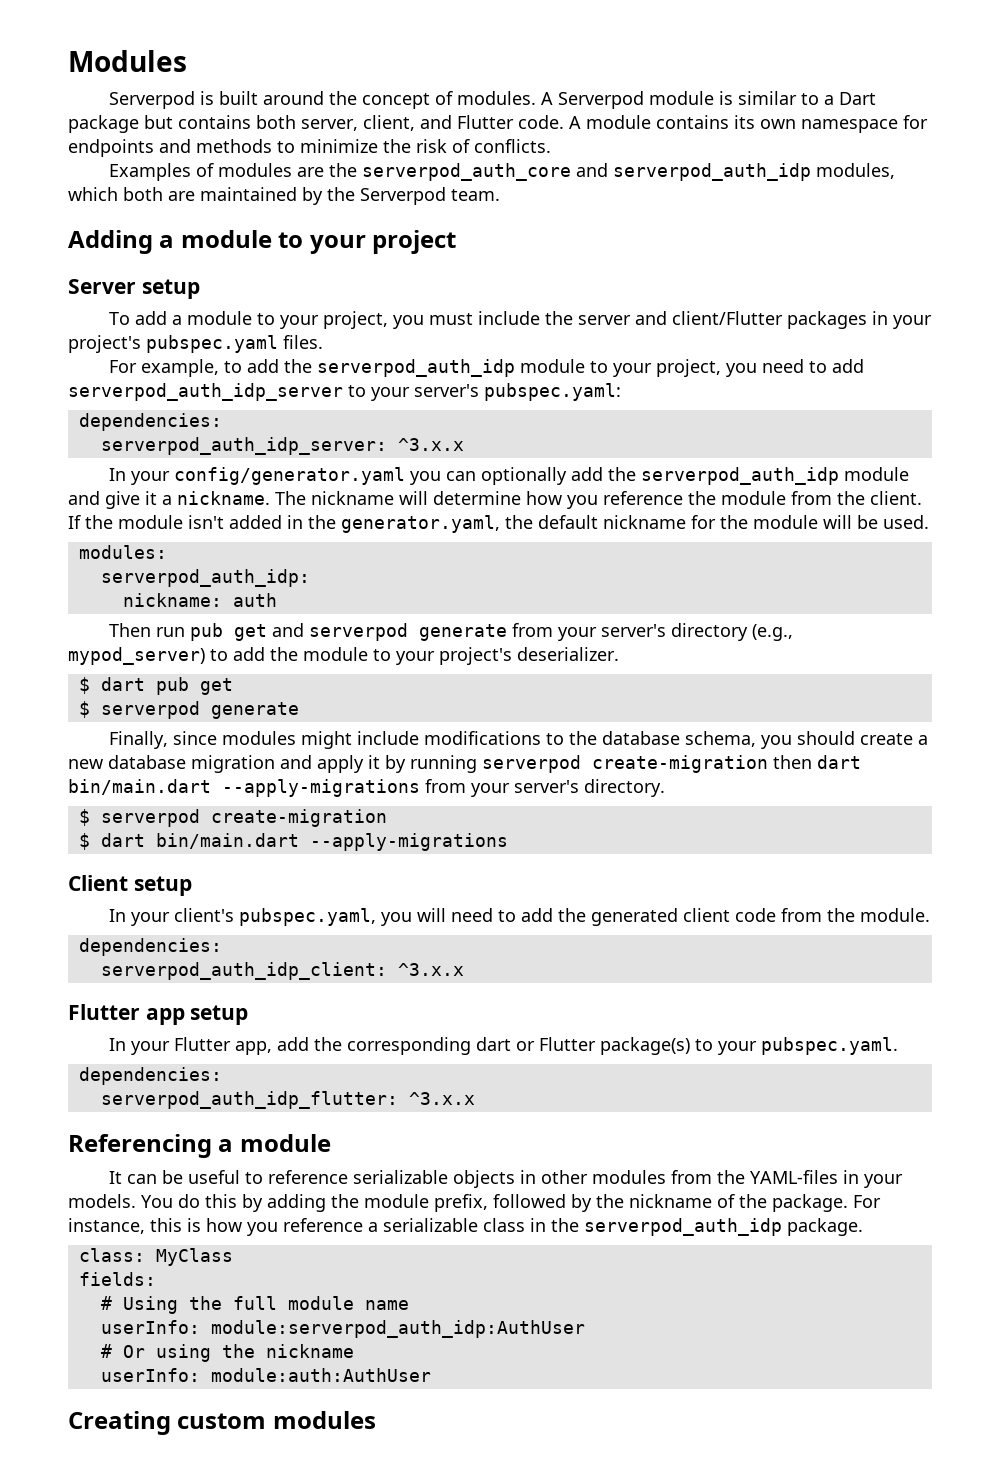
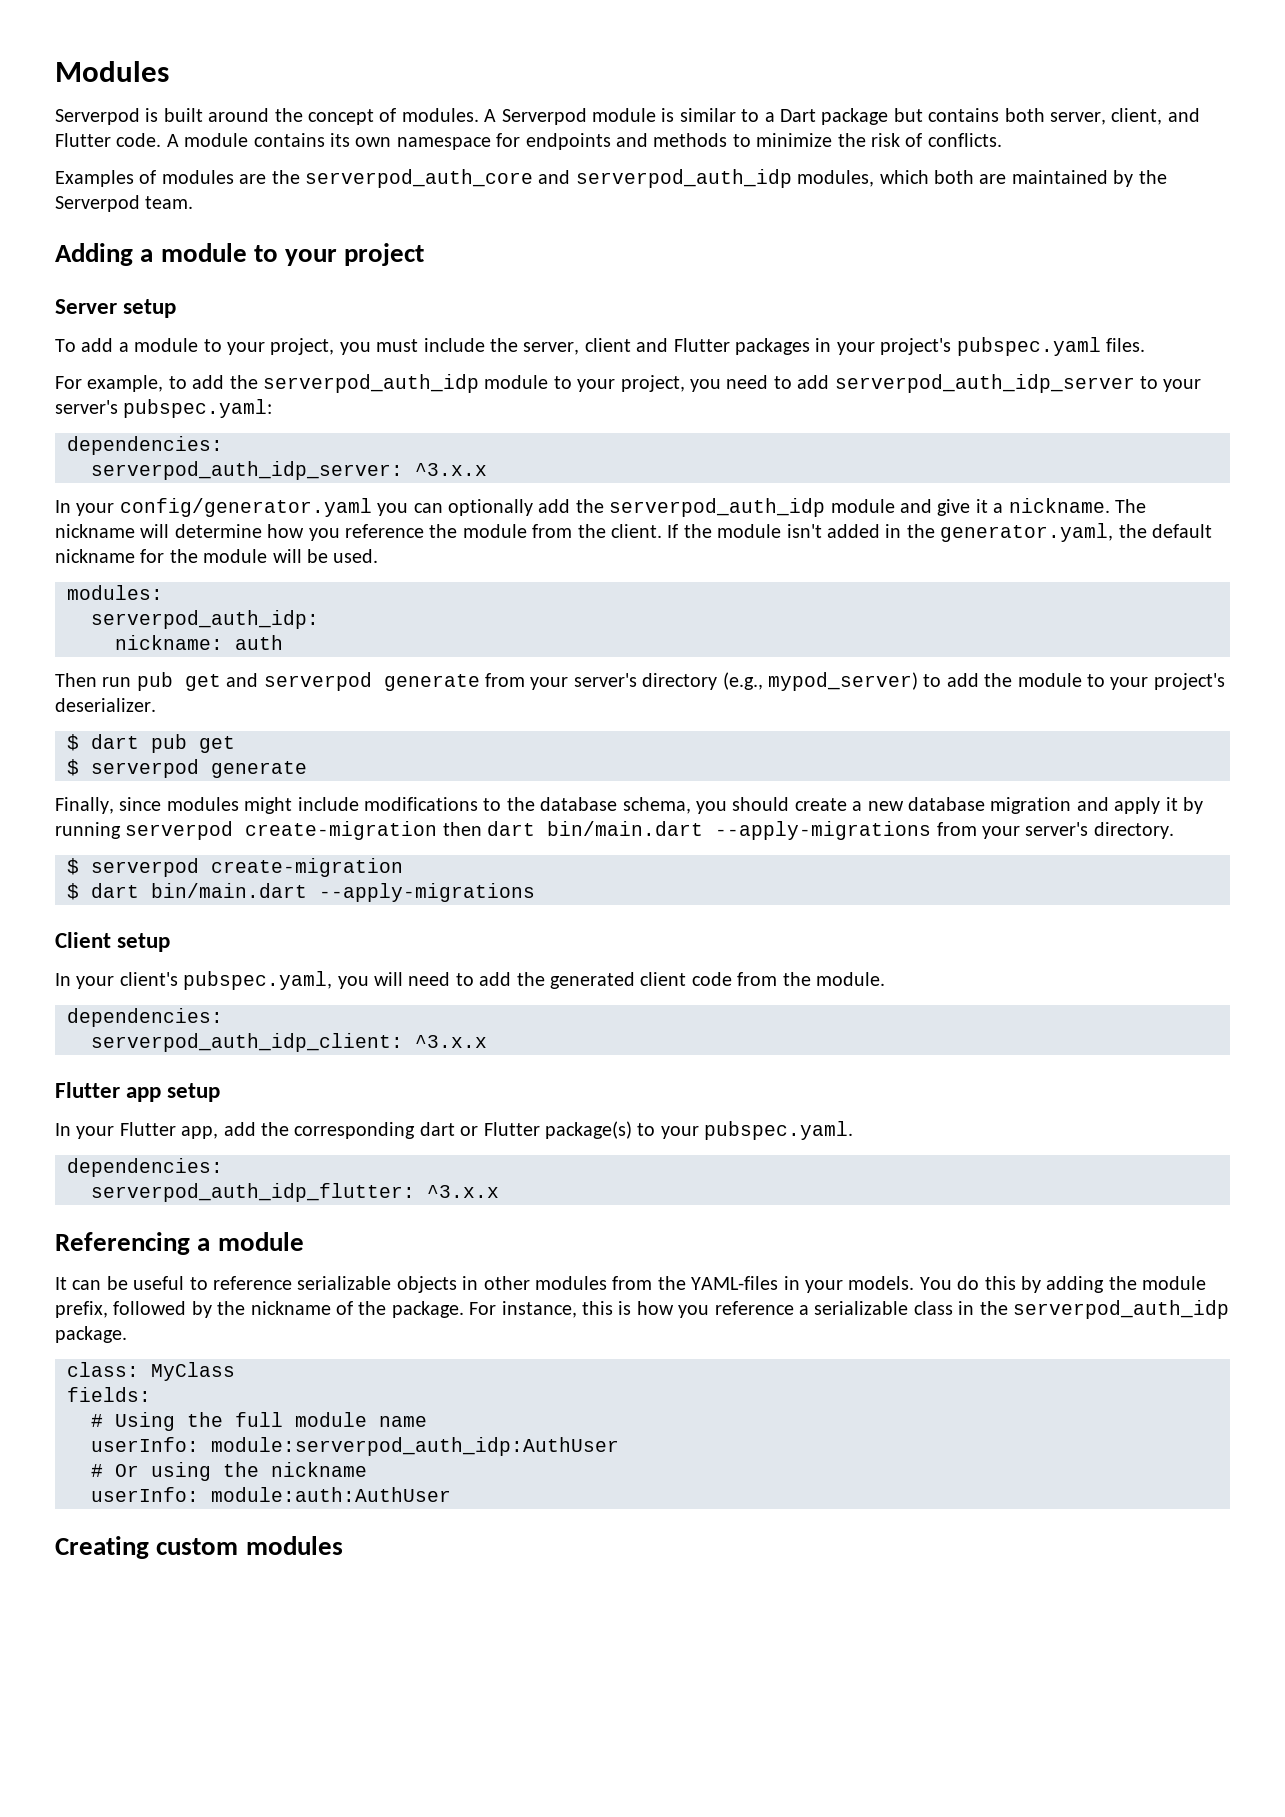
- To add a module to your project, you must include the server and client/Flutter packages in your project's pubspec.yaml files.
+ To add a module to your project, you must include the server, client and Flutter packages in your project's pubspec.yaml files.

